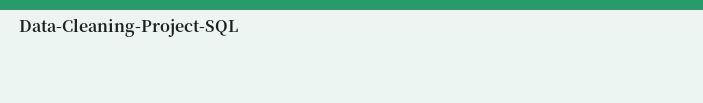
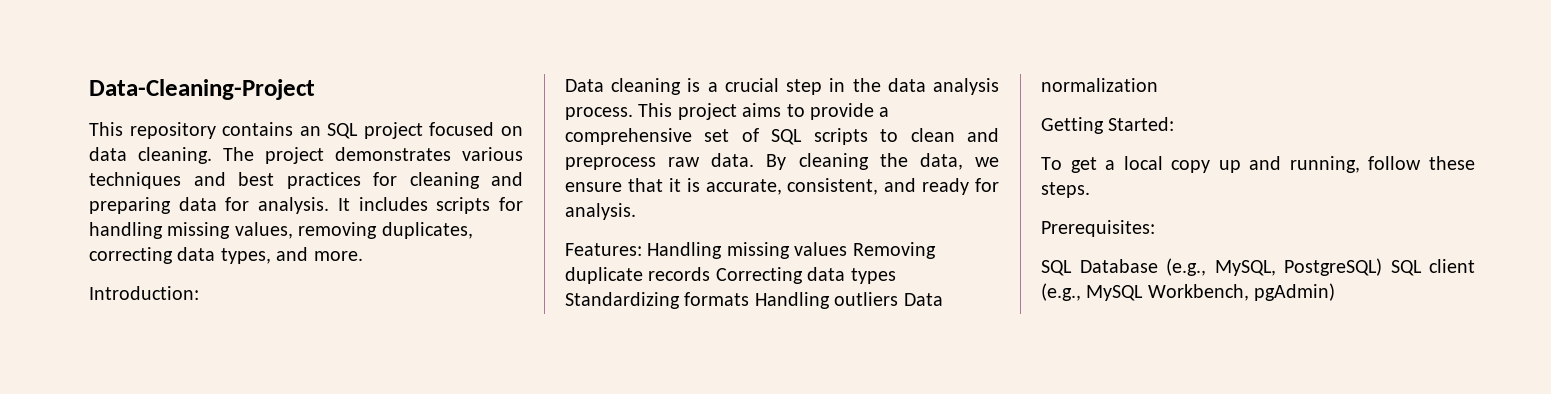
- Data-Cleaning-Project-SQL
+ Data-Cleaning-Project
+ This repository contains an SQL project focused on data cleaning. The project demonstrates various techniques and best practices for cleaning and preparing data for analysis. It includes scripts for handling missing values, removing duplicates, correcting data types, and more.
+ Introduction:
+ Data cleaning is a crucial step in the data analysis process. This project aims to provide a comprehensive set of SQL scripts to clean and preprocess raw data. By cleaning the data, we ensure that it is accurate, consistent, and ready for analysis.
+ Features: Handling missing values Removing duplicate records Correcting data types Standardizing formats Handling outliers Data normalization
+ Getting Started:
+ To get a local copy up and running, follow these steps.
+ Prerequisites:
+ SQL Database (e.g., MySQL, PostgreSQL) SQL client (e.g., MySQL Workbench, pgAdmin)

